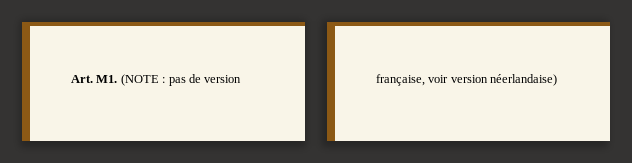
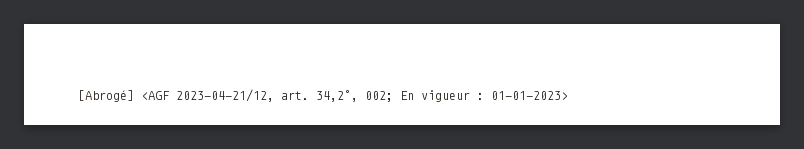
- Art. M1. (NOTE : pas de version française, voir version néerlandaise)
+ [Abrogé] <AGF 2023-04-21/12, art. 34,2°, 002; En vigueur : 01-01-2023>

